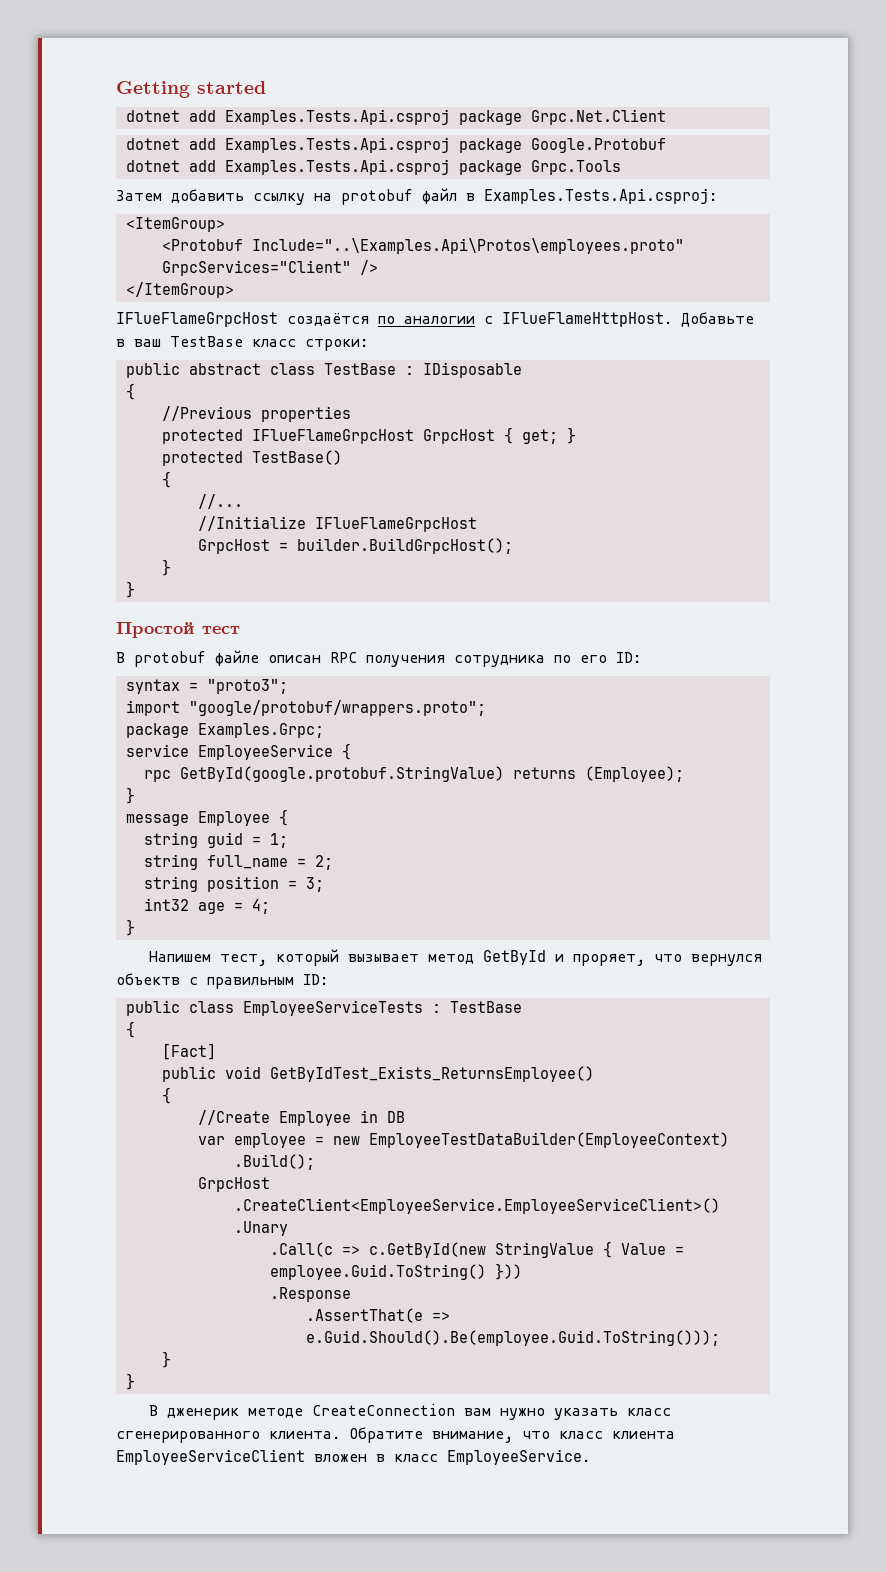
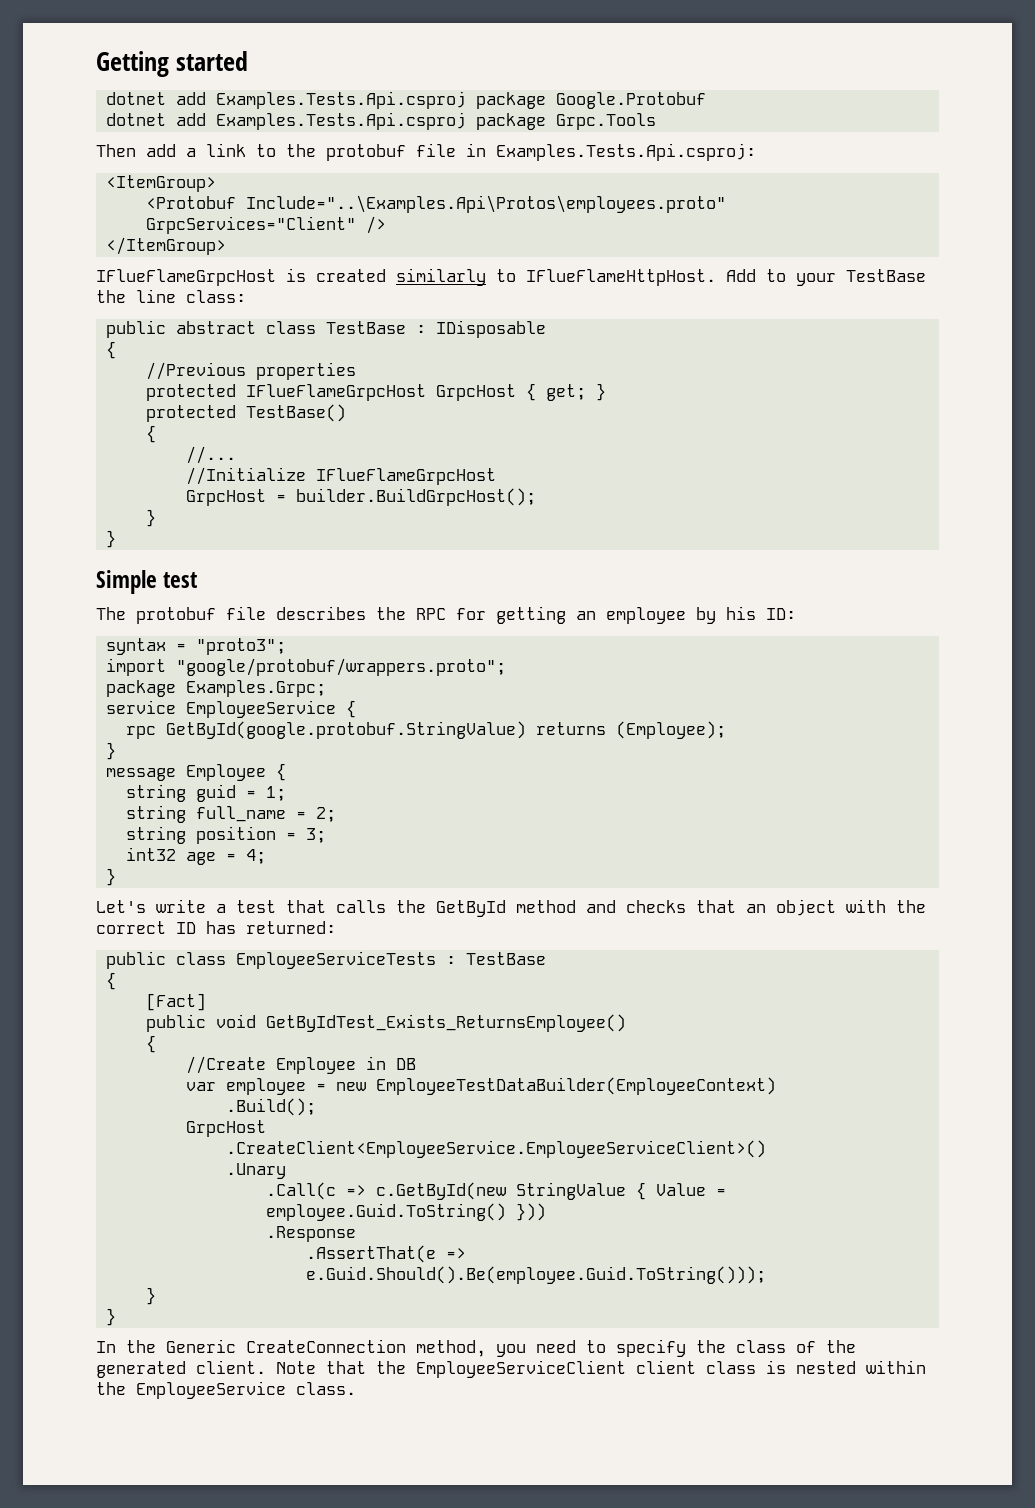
- dotnet add Examples.Tests.Api.csproj package Grpc.Net.Client
- Затем добавить ссылку на protobuf файл в Examples.Tests.Api.csproj:
+ Then add a link to the protobuf file in Examples.Tests.Api.csproj:
- IFlueFlameGrpcHost создаётся по аналогии с IFlueFlameHttpHost. Добавьте в ваш TestBase класс строки:
+ IFlueFlameGrpcHost is created similarly to IFlueFlameHttpHost. Add to your TestBase the line class:
- Простой тест
- В protobuf файле описан RPC получения сотрудника по его ID:
+ Simple test
+ The protobuf file describes the RPC for getting an employee by his ID:
- Напишем тест, который вызывает метод GetById и проряет, что вернулся объектв с правильным ID:
+ Let's write a test that calls the GetById method and checks that an object with the correct ID has returned:
- В дженерик методе CreateConnection вам нужно указать класс сгенерированного клиента. Обратите внимание, что класс клиента EmployeeServiceClient вложен в класс EmployeeService.
+ In the Generic CreateConnection method, you need to specify the class of the generated client. Note that the EmployeeServiceClient client class is nested within the EmployeeService class.

